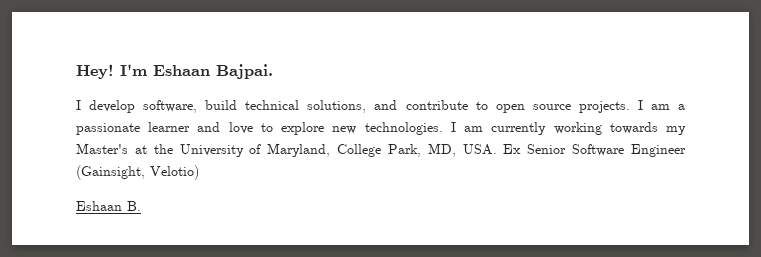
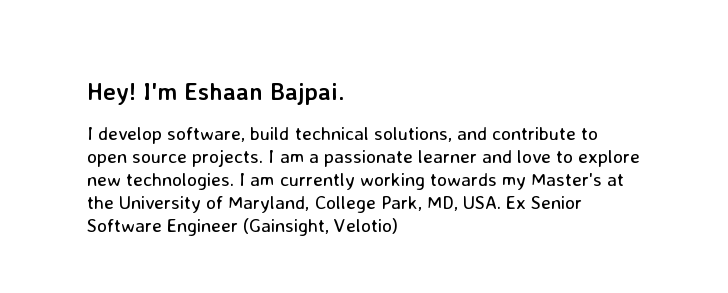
- Eshaan B.

